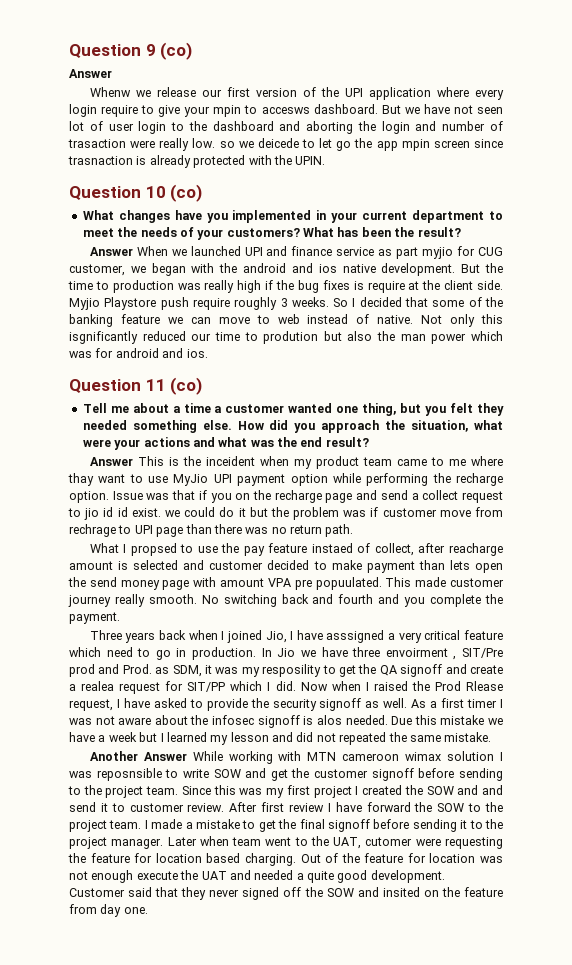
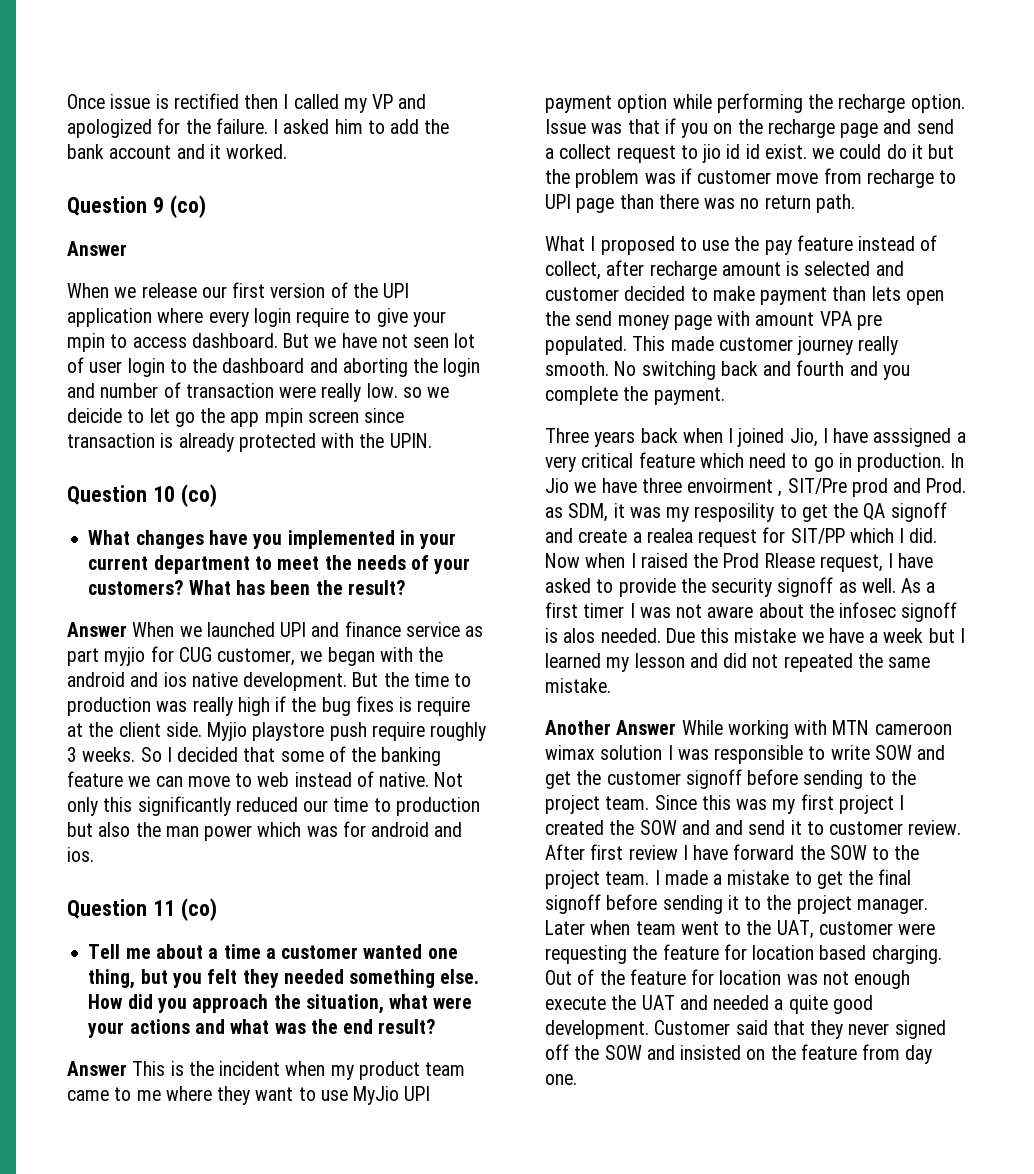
+ Once issue is rectified then I called my VP and apologized for the failure. I asked him to add the bank account and it worked.
- Whenw we release our first version of the UPI application where every login require to give your mpin to accesws dashboard.
+ When we release our first version of the UPI application where every login require to give your mpin to access dashboard.
- But we have not seen lot of user login to the dashboard and aborting the login and number of trasaction were really low. so we deicede to let go the app mpin screen since trasnaction is already protected with the UPIN.
+ But we have not seen lot of user login to the dashboard and aborting the login and number of transaction were really low. so we deicide to let go the app mpin screen since transaction is already protected with the UPIN.
- Myjio Playstore push require roughly 3 weeks.
+ Myjio playstore push require roughly 3 weeks.
- Not only this isgnificantly reduced our time to prodution but also the man power which was for android and ios.
+ Not only this significantly reduced our time to production but also the man power which was for android and ios.
- Answer This is the inceident when my product team came to me where thay want to use MyJio UPI payment option while performing the recharge option.
+ Answer This is the incident when my product team came to me where they want to use MyJio UPI payment option while performing the recharge option.
- Issue was that if you on the recharge page and send a collect request to jio id id exist. we could do it but the problem was if customer move from rechrage to UPI page than there was no return path.
+ Issue was that if you on the recharge page and send a collect request to jio id id exist. we could do it but the problem was if customer move from recharge to UPI page than there was no return path.
- What I propsed to use the pay feature instaed of collect, after reacharge amount is selected and customer decided to make payment than lets open the send money page with amount VPA pre popuulated.
+ What I proposed to use the pay feature instead of collect, after recharge amount is selected and customer decided to make payment than lets open the send money page with amount VPA pre populated.
- Another Answer While working with MTN cameroon wimax solution I was reposnsible to write SOW and get the customer signoff before sending to the project team.
+ Another Answer While working with MTN cameroon wimax solution I was responsible to write SOW and get the customer signoff before sending to the project team.
- Later when team went to the UAT, cutomer were requesting the feature for location based charging.
+ Later when team went to the UAT, customer were requesting the feature for location based charging.
- Customer said that they never signed off the SOW and insited on the feature from day one.
+ Customer said that they never signed off the SOW and insisted on the feature from day one.

